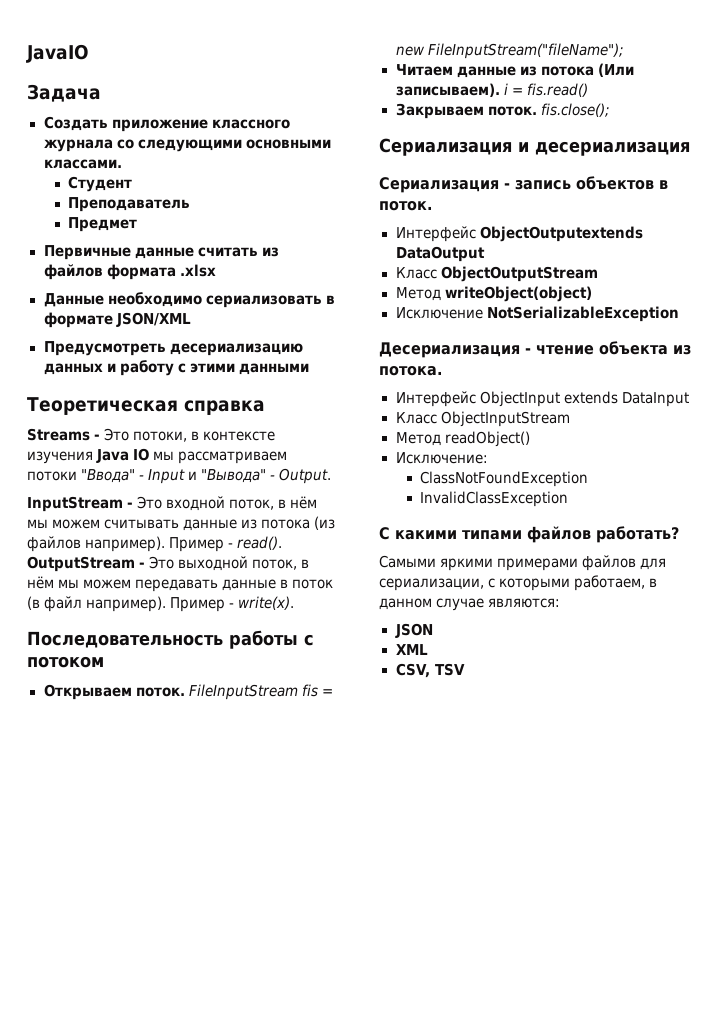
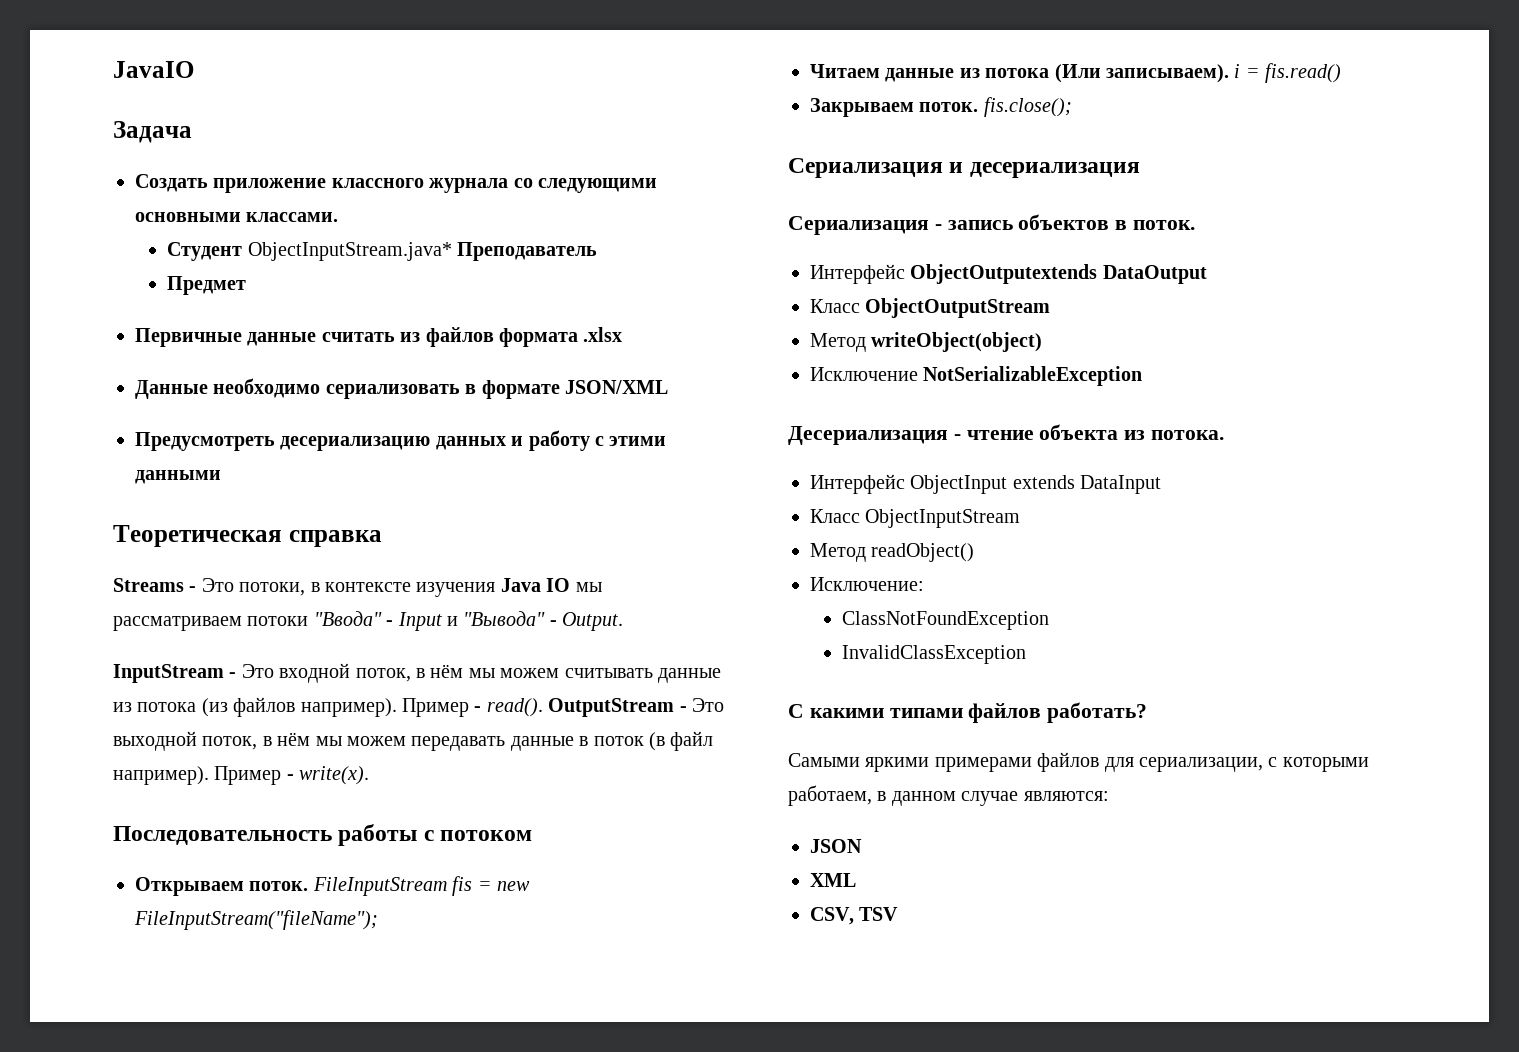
- Студент
- Преподаватель
+ Студент ObjectInputStream.java* Преподаватель

